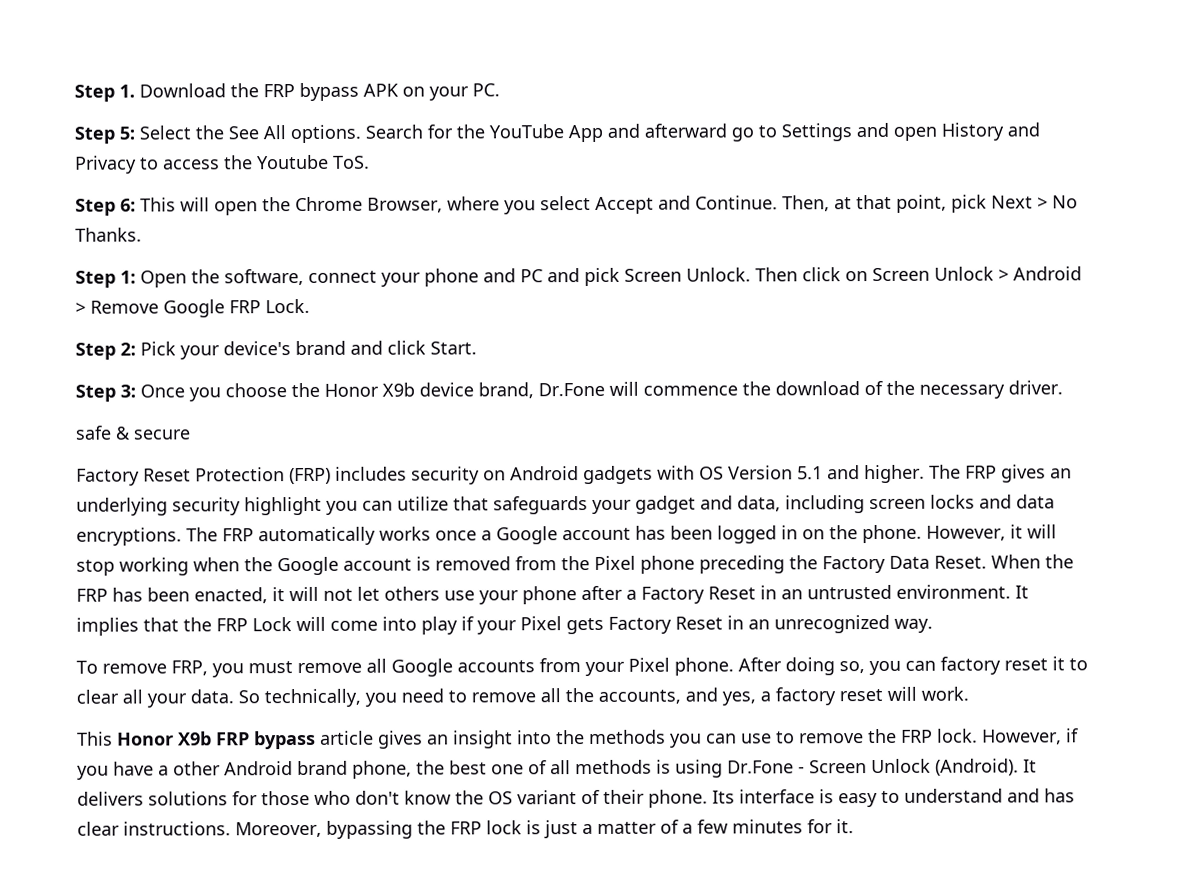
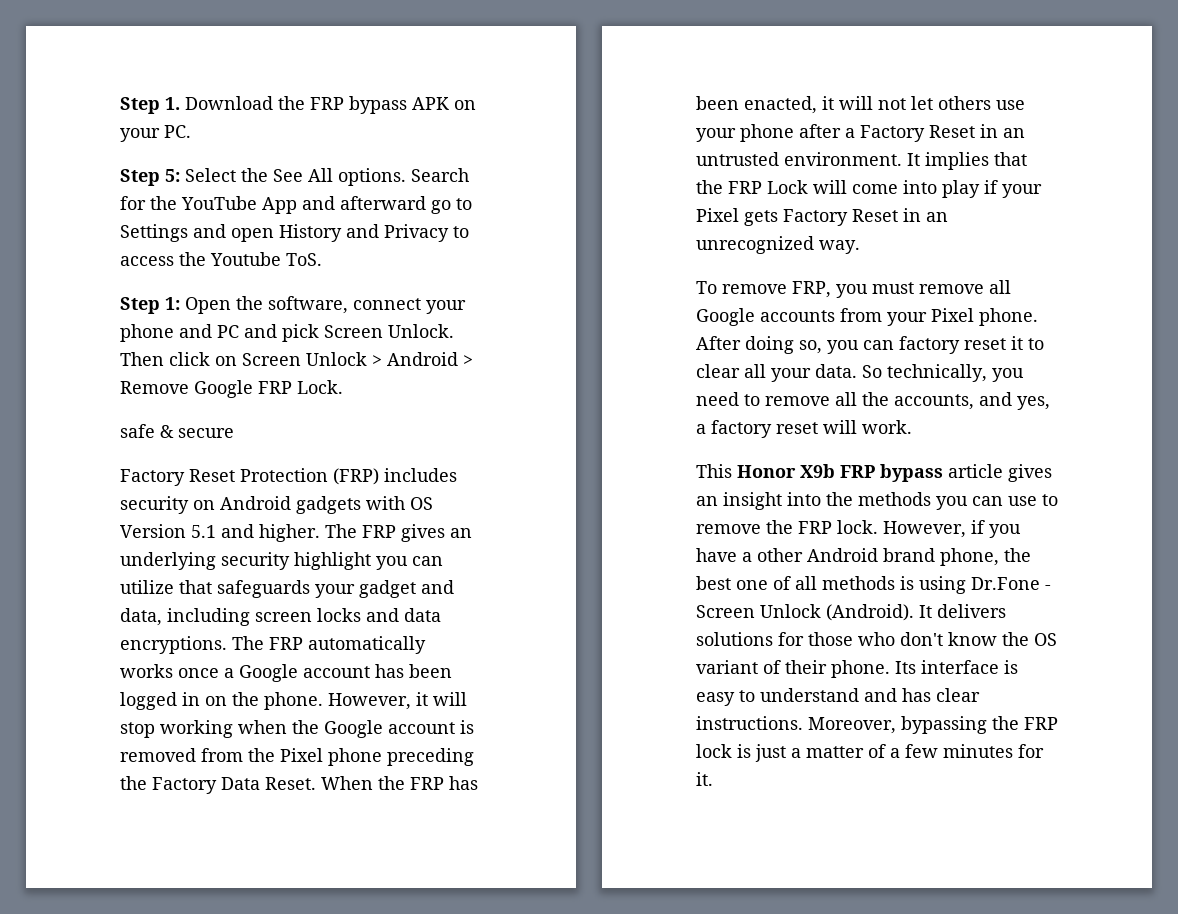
- Step 6: This will open the Chrome Browser, where you select Accept and Continue. Then, at that point, pick Next > No Thanks.
- Step 2: Pick your device's brand and click Start.
- Step 3: Once you choose the Honor X9b device brand, Dr.Fone will commence the download of the necessary driver.

